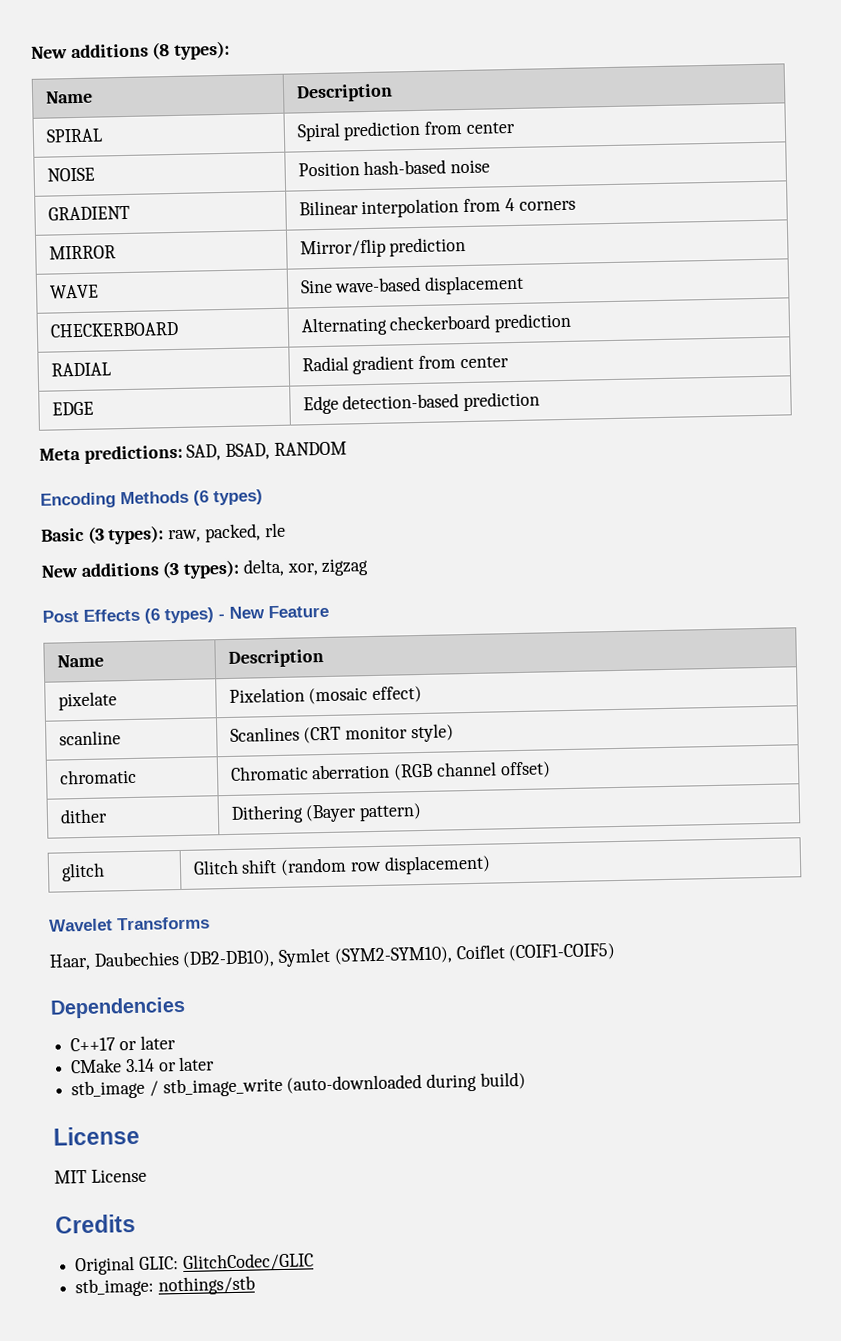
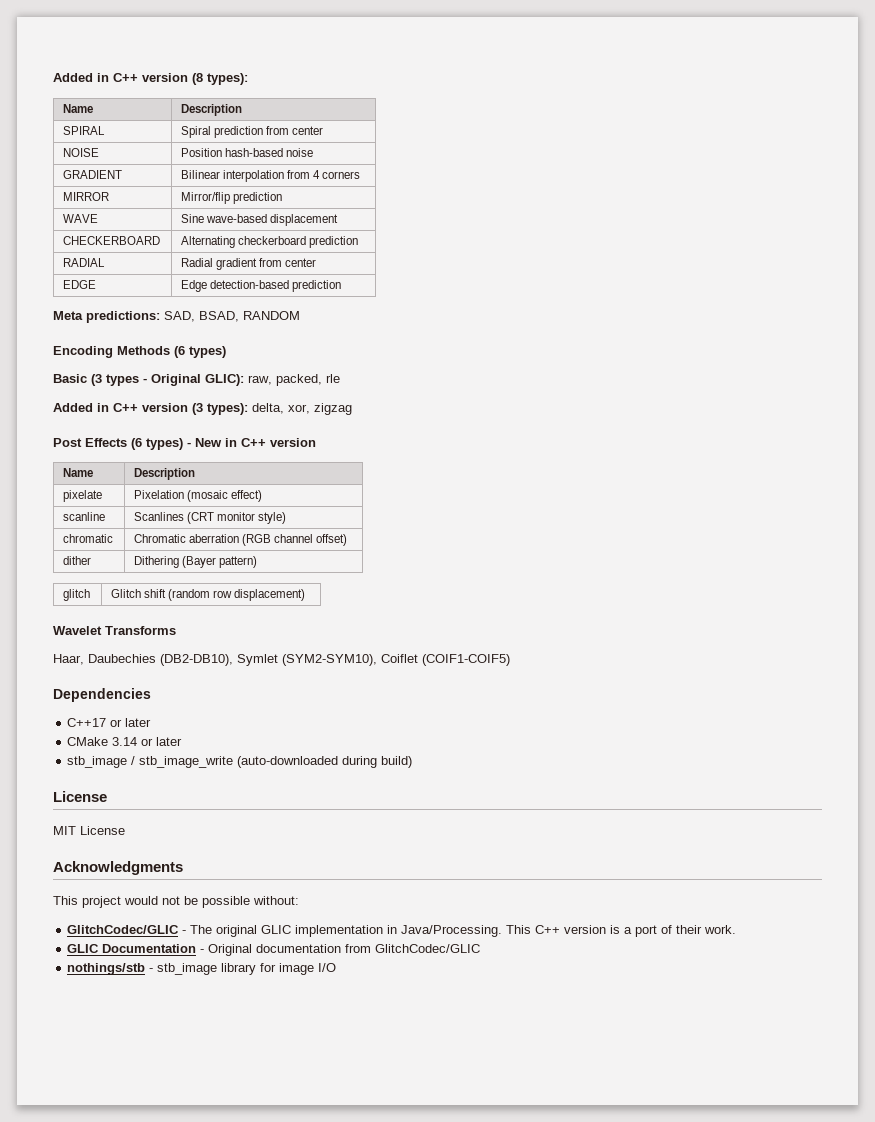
- New additions (8 types):
+ Added in C++ version (8 types):
- Basic (3 types): raw, packed, rle
+ Basic (3 types - Original GLIC): raw, packed, rle
- New additions (3 types): delta, xor, zigzag
+ Added in C++ version (3 types): delta, xor, zigzag
- Post Effects (6 types) - New Feature
+ Post Effects (6 types) - New in C++ version
- Credits
- Original GLIC: GlitchCodec/GLIC
- stb_image: nothings/stb
+ Acknowledgments
+ This project would not be possible without:
+ GlitchCodec/GLIC - The original GLIC implementation in Java/Processing. This C++ version is a port of their work.
+ GLIC Documentation - Original documentation from GlitchCodec/GLIC
+ nothings/stb - stb_image library for image I/O

